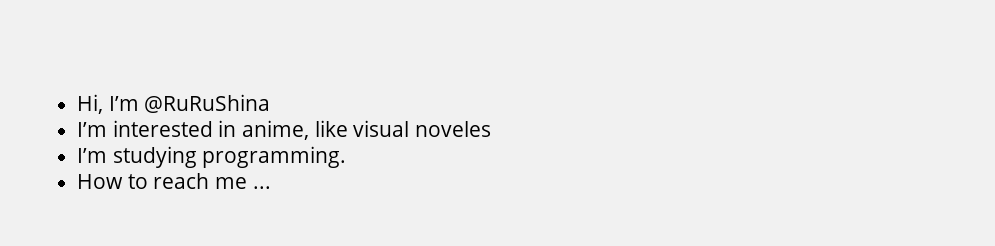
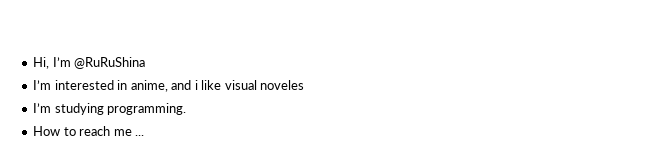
- I’m interested in anime, like visual noveles
+ I’m interested in anime, and i like visual noveles

